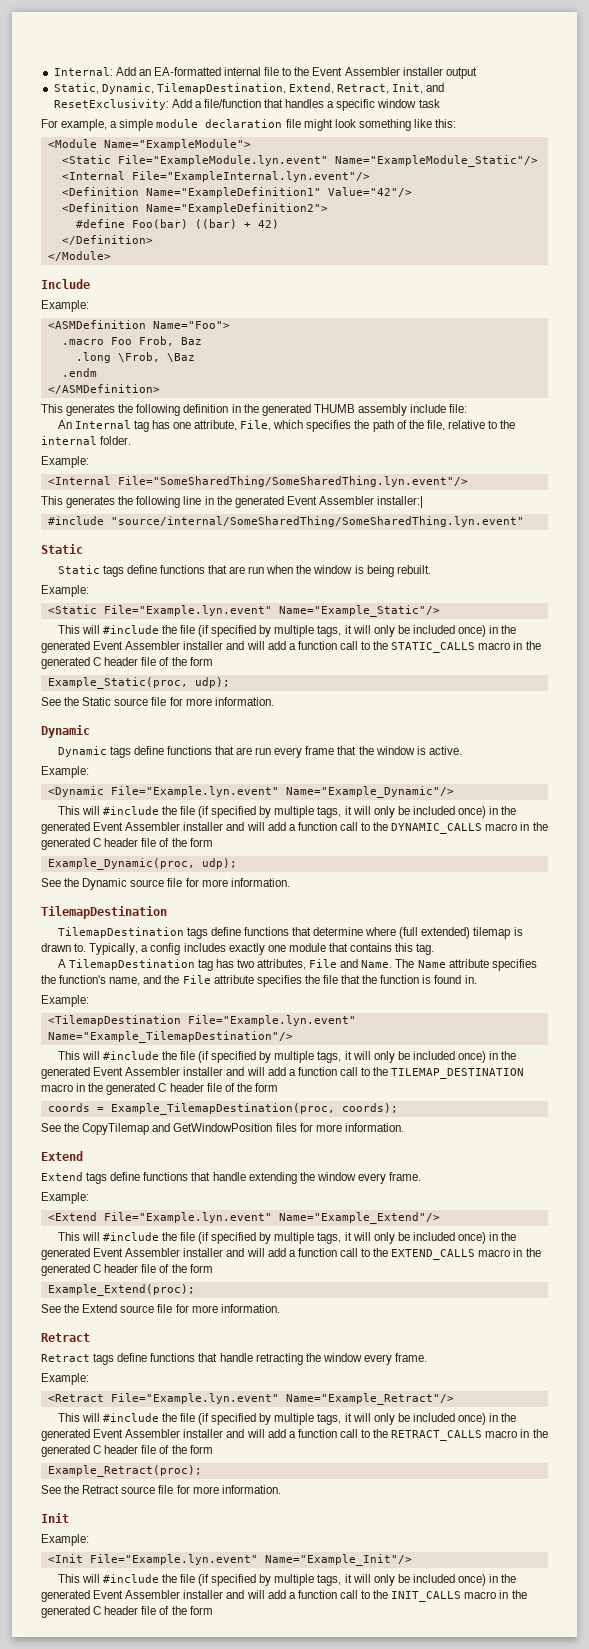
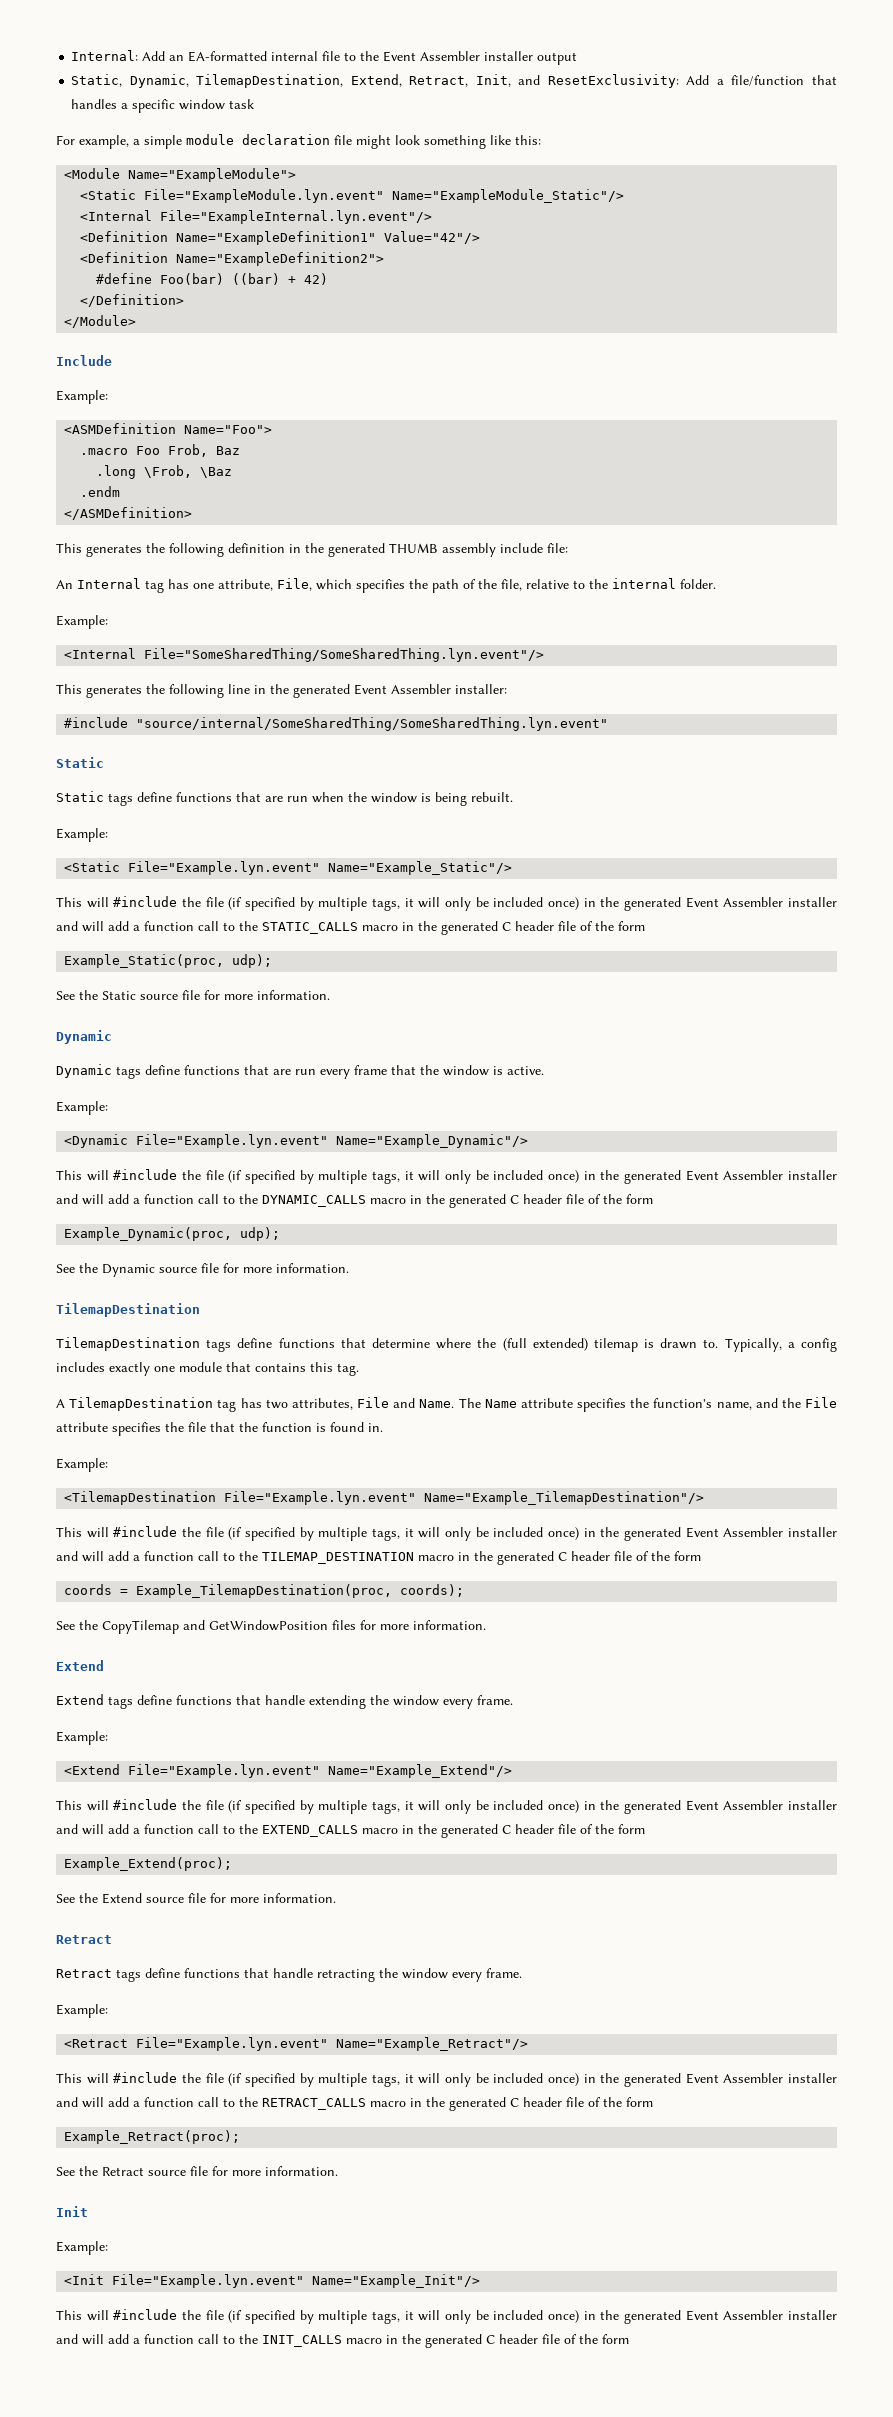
- This generates the following line in the generated Event Assembler installer:|
+ This generates the following line in the generated Event Assembler installer:
- TilemapDestination tags define functions that determine where (full extended) tilemap is drawn to.
+ TilemapDestination tags define functions that determine where the (full extended) tilemap is drawn to.

